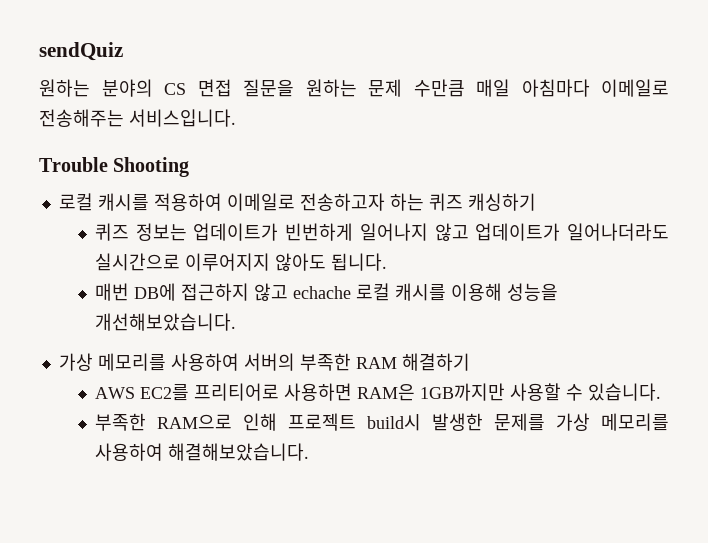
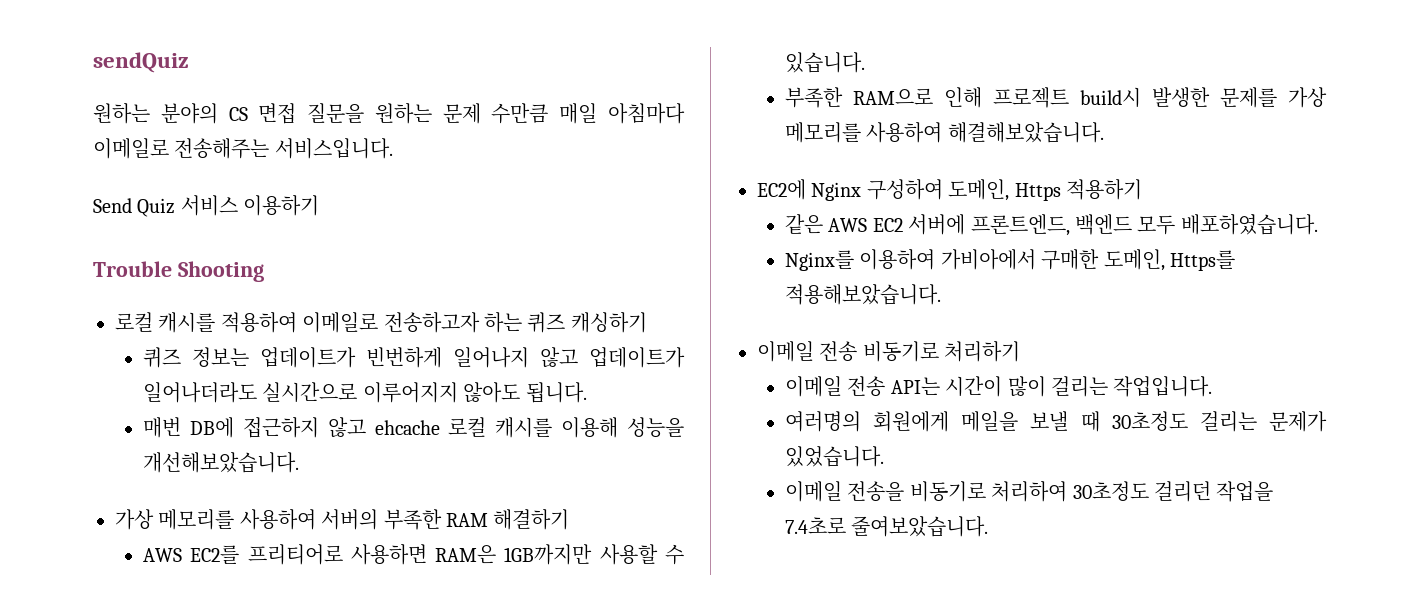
+ Send Quiz 서비스 이용하기
- 매번 DB에 접근하지 않고 echache 로컬 캐시를 이용해 성능을 개선해보았습니다.
+ 매번 DB에 접근하지 않고 ehcache 로컬 캐시를 이용해 성능을 개선해보았습니다.
+ EC2에 Nginx 구성하여 도메인, Https 적용하기
+ 같은 AWS EC2 서버에 프론트엔드, 백엔드 모두 배포하였습니다.
+ Nginx를 이용하여 가비아에서 구매한 도메인, Https를 적용해보았습니다.
+ 이메일 전송 비동기로 처리하기
+ 이메일 전송 API는 시간이 많이 걸리는 작업입니다.
+ 여러명의 회원에게 메일을 보낼 때 30초정도 걸리는 문제가 있었습니다.
+ 이메일 전송을 비동기로 처리하여 30초정도 걸리던 작업을 7.4초로 줄여보았습니다.

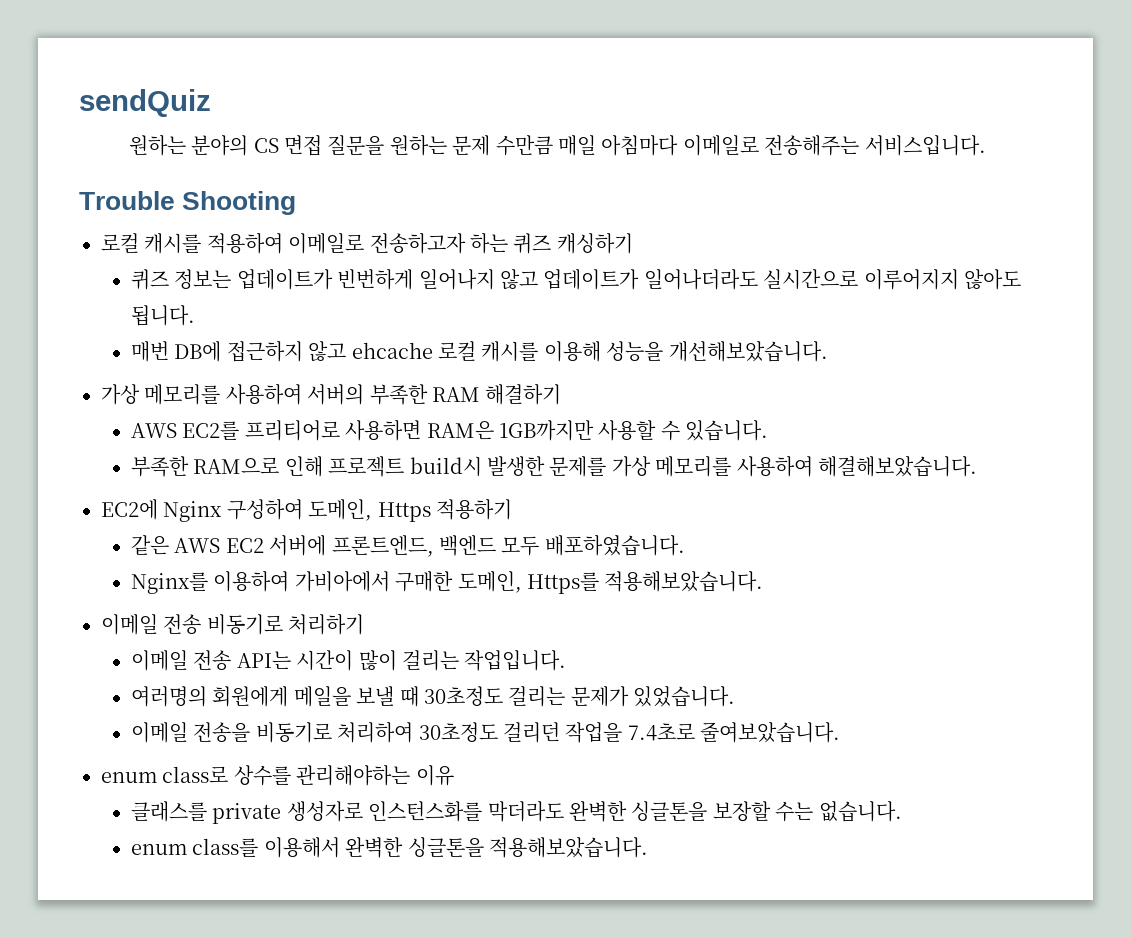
- Send Quiz 서비스 이용하기
+ enum class로 상수를 관리해야하는 이유
+ 클래스를 private 생성자로 인스턴스화를 막더라도 완벽한 싱글톤을 보장할 수는 없습니다.
+ enum class를 이용해서 완벽한 싱글톤을 적용해보았습니다.

